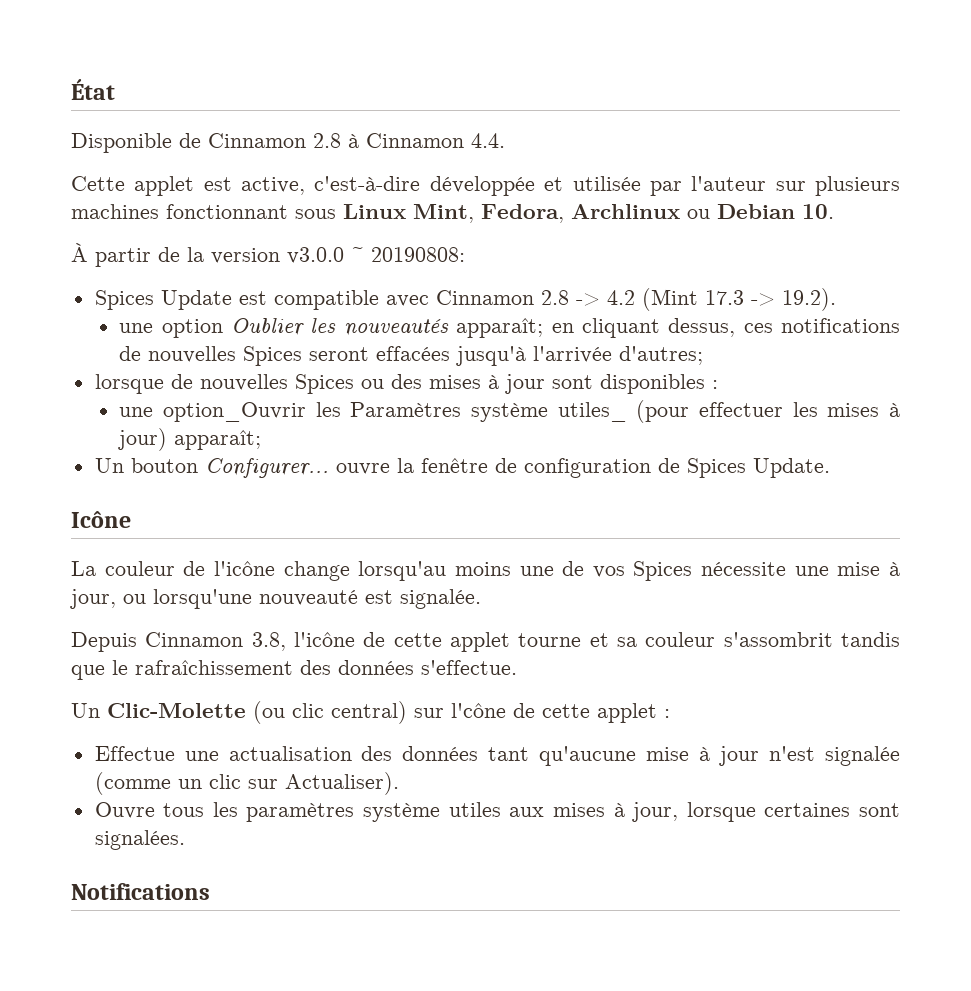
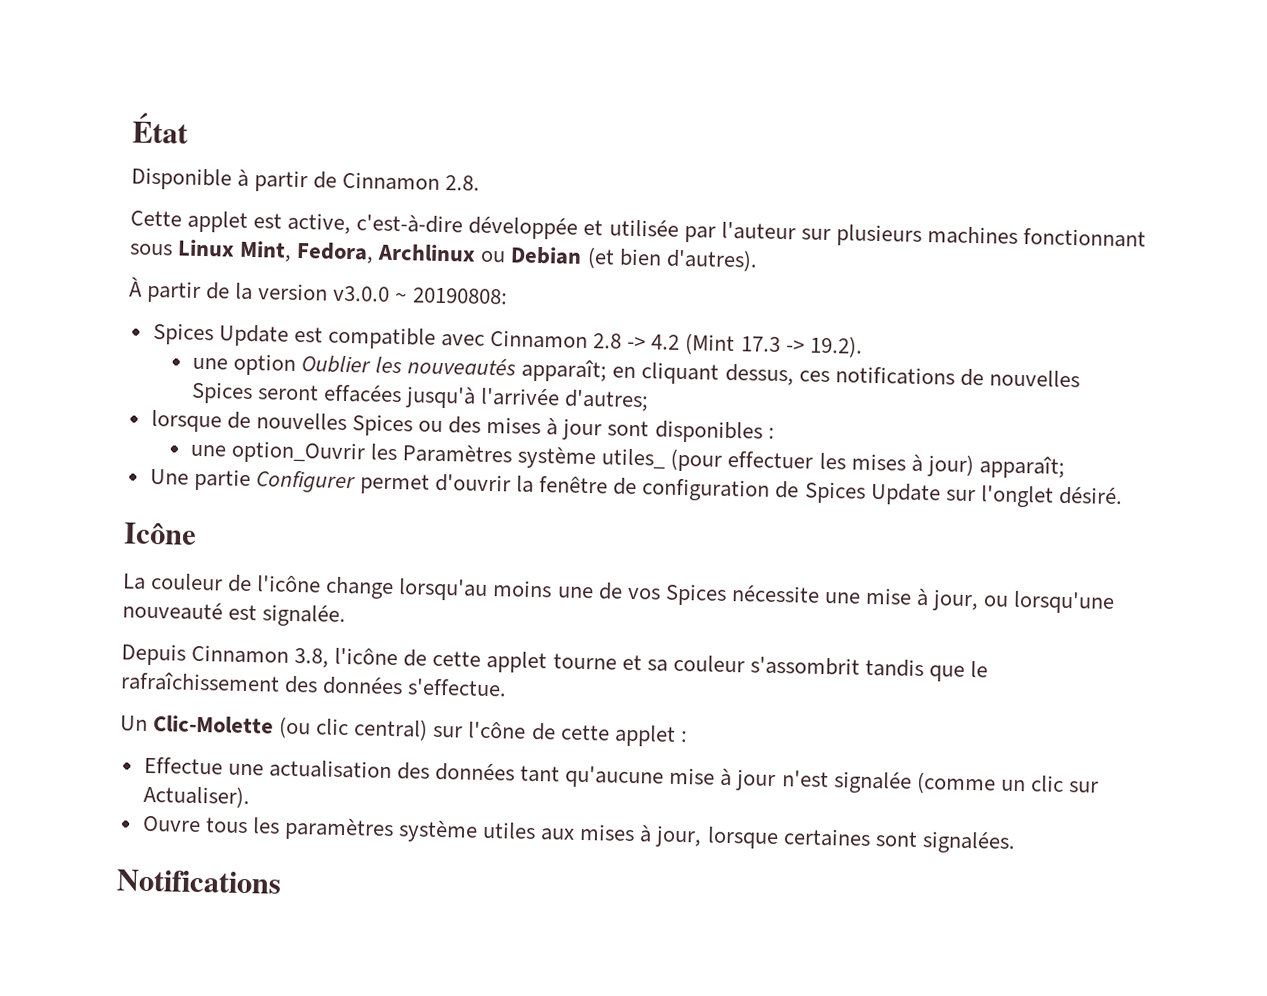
- Disponible de Cinnamon 2.8 à Cinnamon 4.4.
+ Disponible à partir de Cinnamon 2.8.
- Cette applet est active, c'est-à-dire développée et utilisée par l'auteur sur plusieurs machines fonctionnant sous Linux Mint, Fedora, Archlinux ou Debian 10.
+ Cette applet est active, c'est-à-dire développée et utilisée par l'auteur sur plusieurs machines fonctionnant sous Linux Mint, Fedora, Archlinux ou Debian (et bien d'autres).
- Un bouton Configurer... ouvre la fenêtre de configuration de Spices Update.
+ Une partie Configurer permet d'ouvrir la fenêtre de configuration de Spices Update sur l'onglet désiré.

